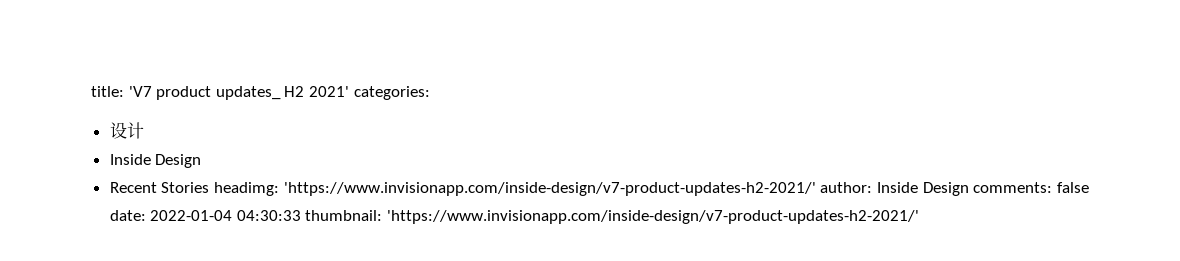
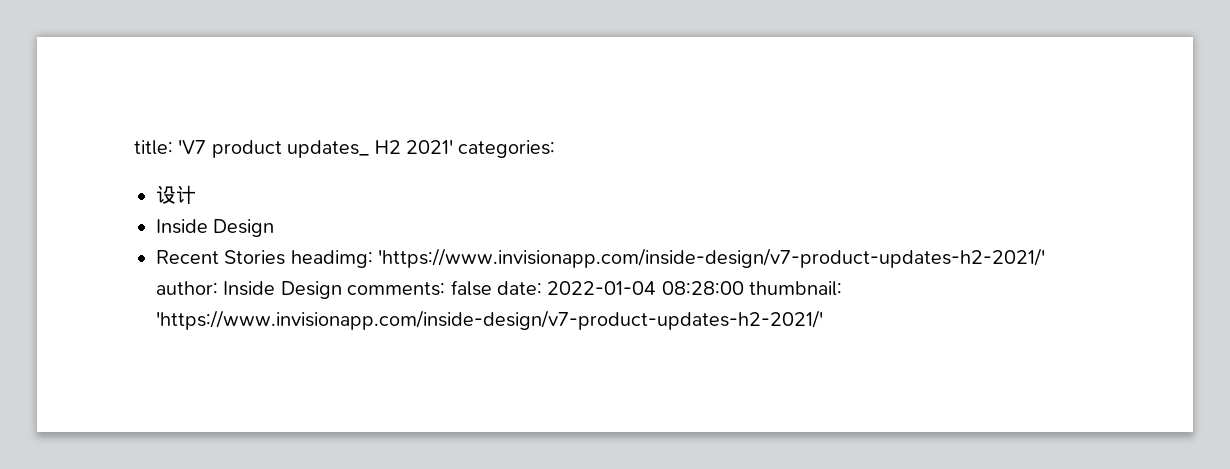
- Recent Stories headimg: 'https://www.invisionapp.com/inside-design/v7-product-updates-h2-2021/' author: Inside Design comments: false date: 2022-01-04 04:30:33 thumbnail: 'https://www.invisionapp.com/inside-design/v7-product-updates-h2-2021/'
+ Recent Stories headimg: 'https://www.invisionapp.com/inside-design/v7-product-updates-h2-2021/' author: Inside Design comments: false date: 2022-01-04 08:28:00 thumbnail: 'https://www.invisionapp.com/inside-design/v7-product-updates-h2-2021/'

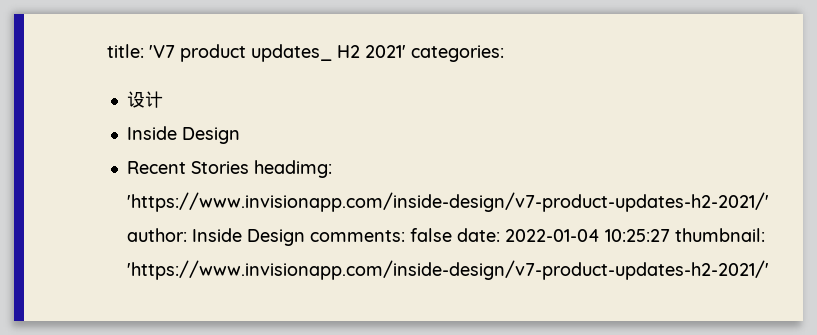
- Recent Stories headimg: 'https://www.invisionapp.com/inside-design/v7-product-updates-h2-2021/' author: Inside Design comments: false date: 2022-01-04 08:28:00 thumbnail: 'https://www.invisionapp.com/inside-design/v7-product-updates-h2-2021/'
+ Recent Stories headimg: 'https://www.invisionapp.com/inside-design/v7-product-updates-h2-2021/' author: Inside Design comments: false date: 2022-01-04 10:25:27 thumbnail: 'https://www.invisionapp.com/inside-design/v7-product-updates-h2-2021/'

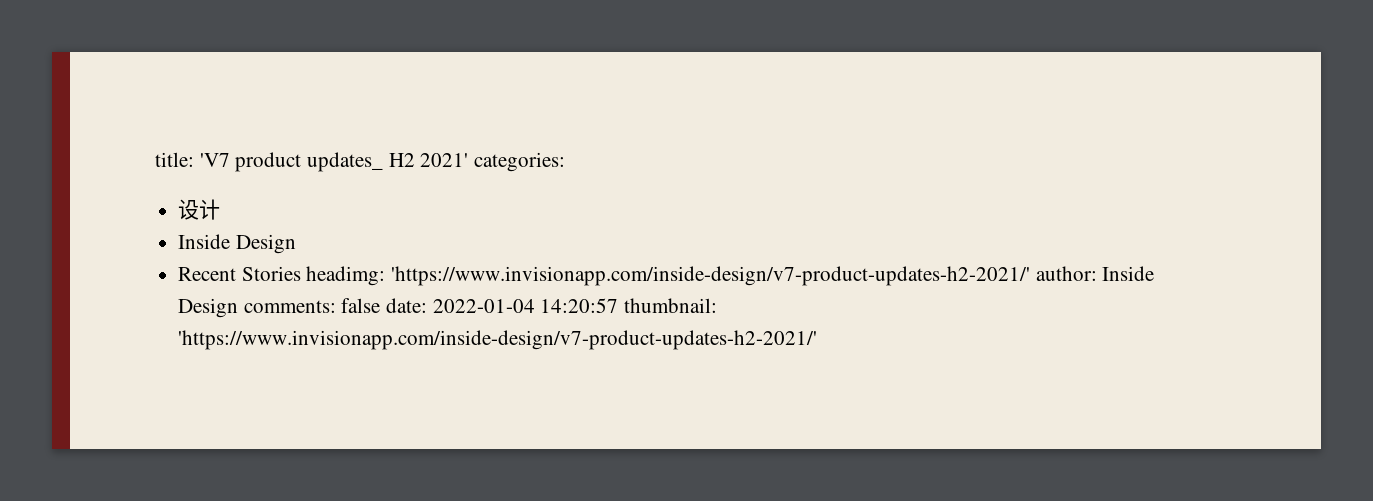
- Recent Stories headimg: 'https://www.invisionapp.com/inside-design/v7-product-updates-h2-2021/' author: Inside Design comments: false date: 2022-01-04 10:25:27 thumbnail: 'https://www.invisionapp.com/inside-design/v7-product-updates-h2-2021/'
+ Recent Stories headimg: 'https://www.invisionapp.com/inside-design/v7-product-updates-h2-2021/' author: Inside Design comments: false date: 2022-01-04 14:20:57 thumbnail: 'https://www.invisionapp.com/inside-design/v7-product-updates-h2-2021/'

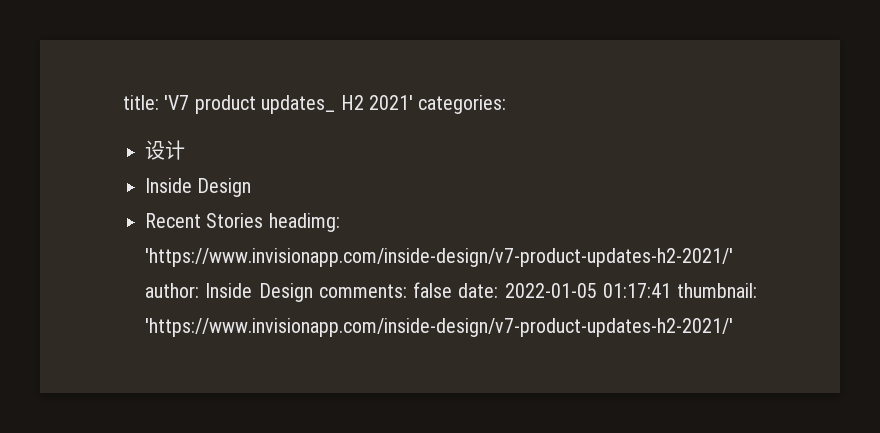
- Recent Stories headimg: 'https://www.invisionapp.com/inside-design/v7-product-updates-h2-2021/' author: Inside Design comments: false date: 2022-01-04 14:20:57 thumbnail: 'https://www.invisionapp.com/inside-design/v7-product-updates-h2-2021/'
+ Recent Stories headimg: 'https://www.invisionapp.com/inside-design/v7-product-updates-h2-2021/' author: Inside Design comments: false date: 2022-01-05 01:17:41 thumbnail: 'https://www.invisionapp.com/inside-design/v7-product-updates-h2-2021/'

